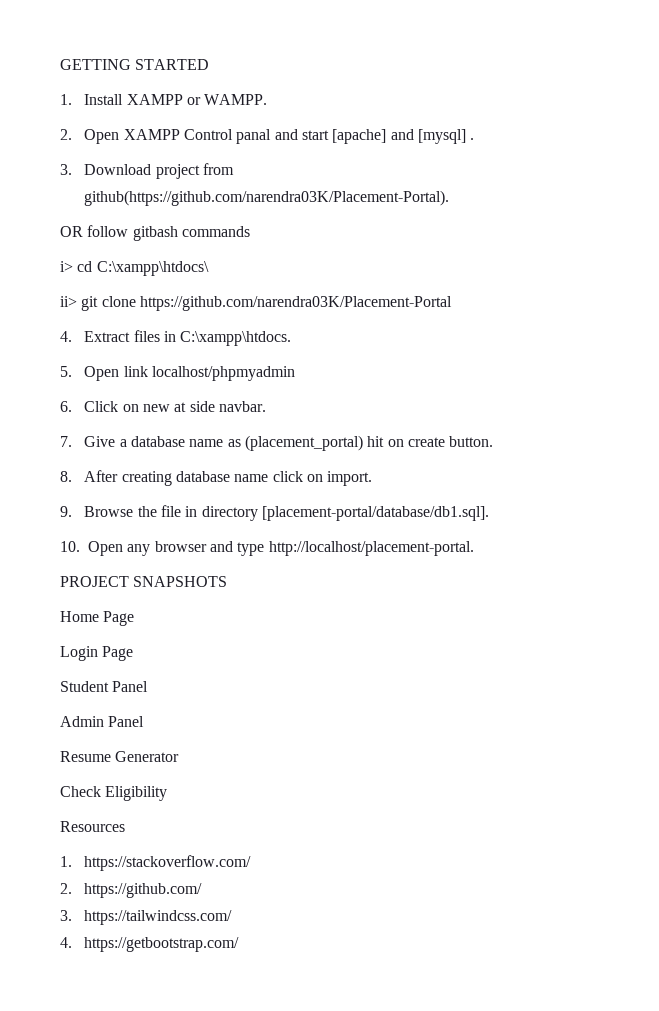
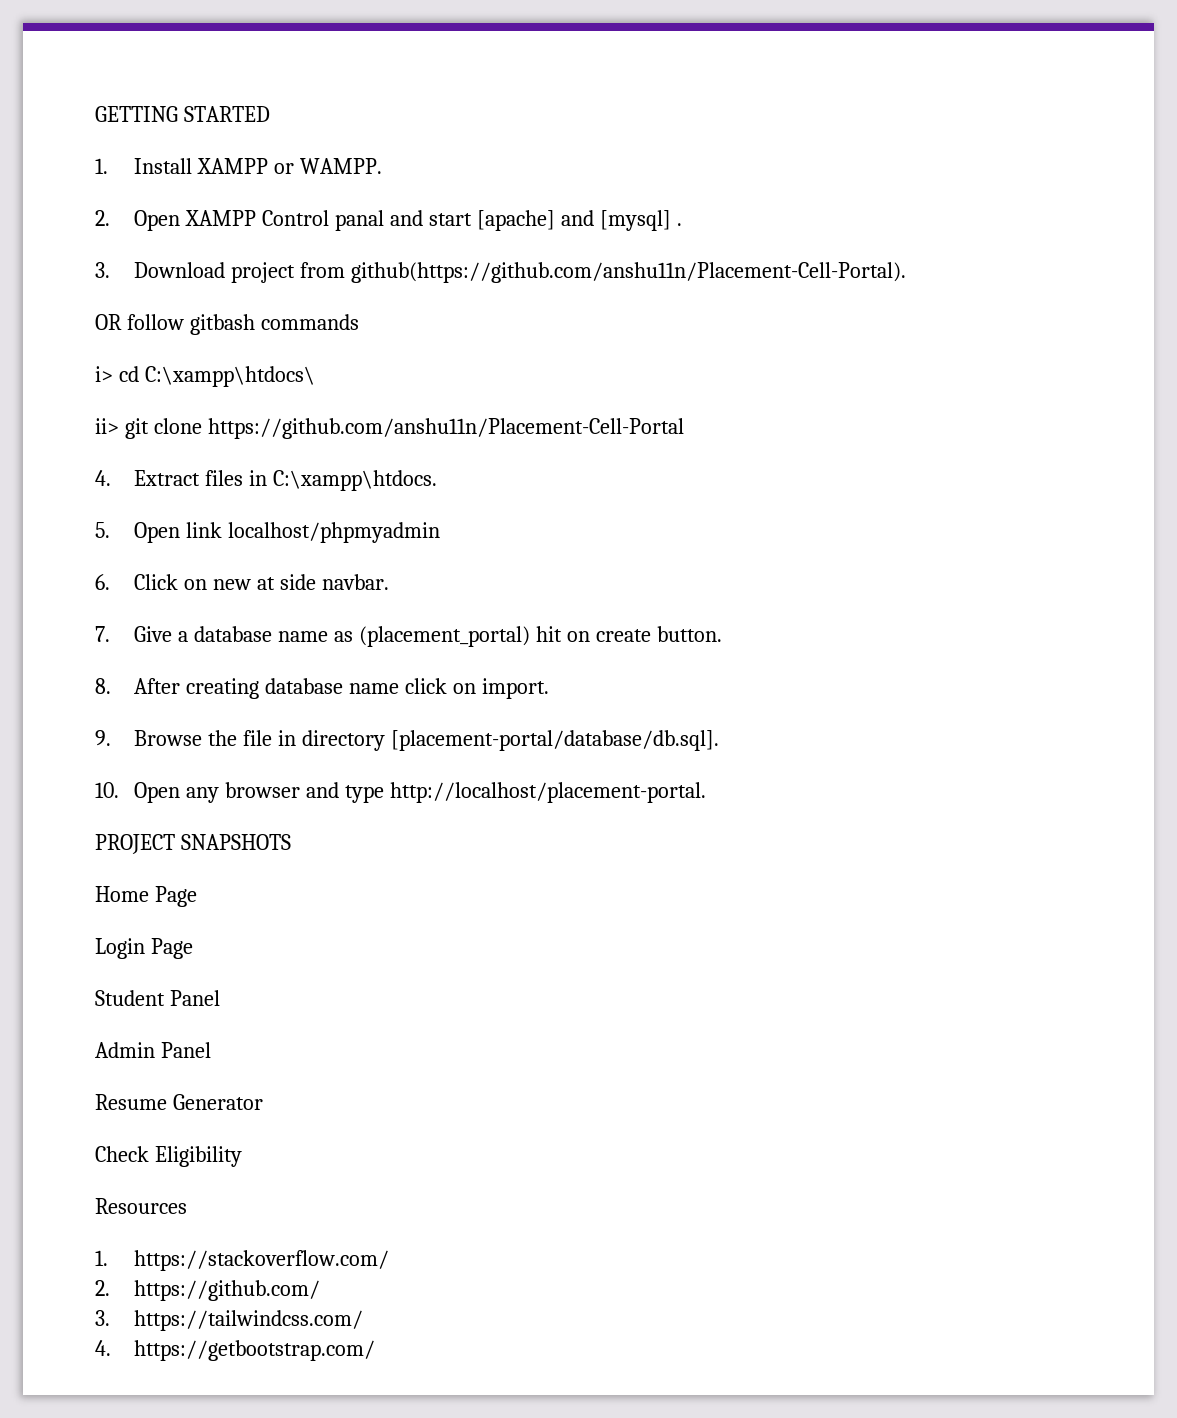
- 3. Download project from github(https://github.com/narendra03K/Placement-Portal).
+ 3. Download project from github(https://github.com/anshu11n/Placement-Cell-Portal).
- ii> git clone https://github.com/narendra03K/Placement-Portal
+ ii> git clone https://github.com/anshu11n/Placement-Cell-Portal
- 9. Browse the file in directory [placement-portal/database/db1.sql].
+ 9. Browse the file in directory [placement-portal/database/db.sql].

